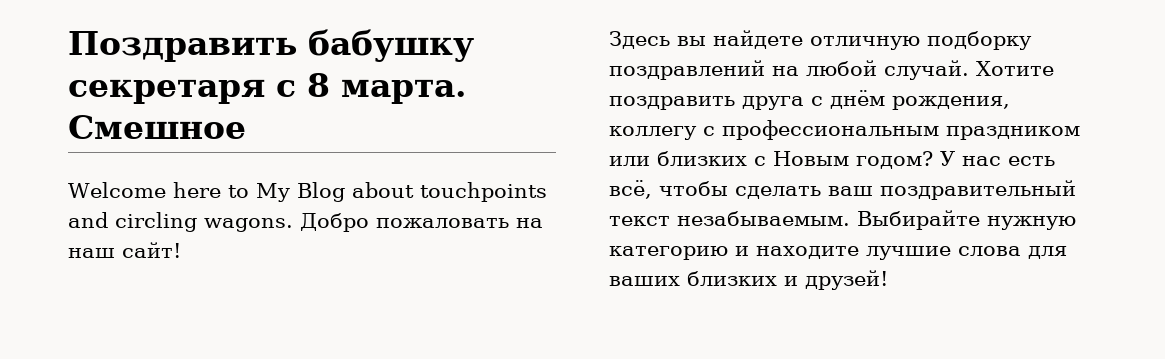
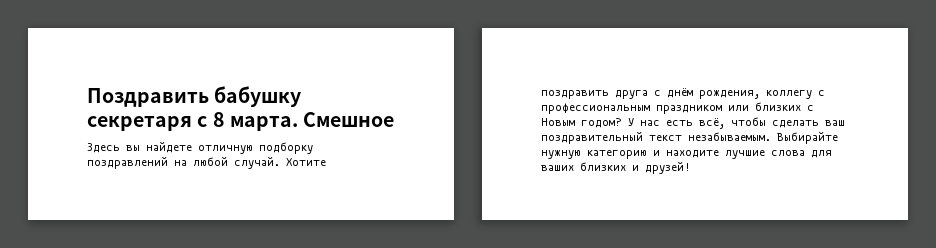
- Welcome here to My Blog about touchpoints and circling wagons. Добро пожаловать на наш сайт!

